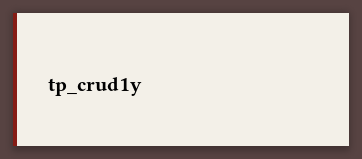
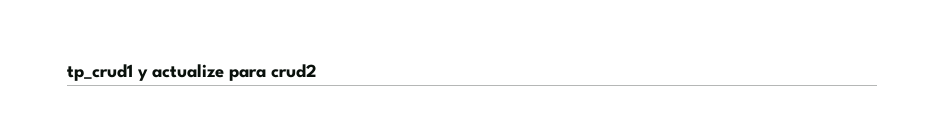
- tp_crud1y
+ tp_crud1 y actualize para crud2

